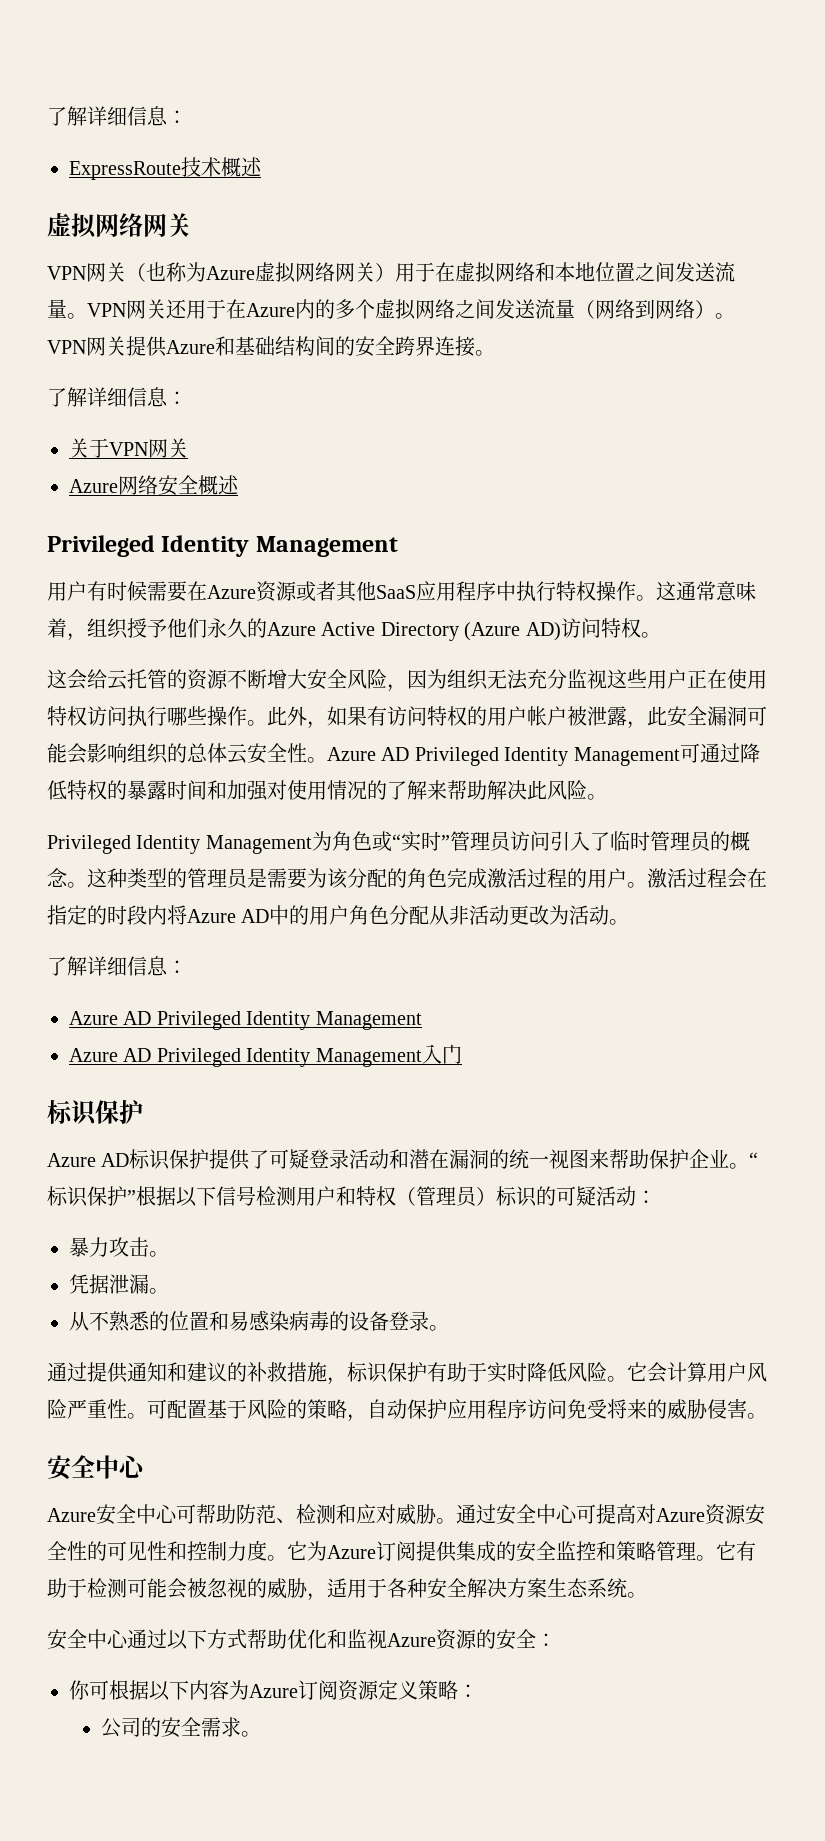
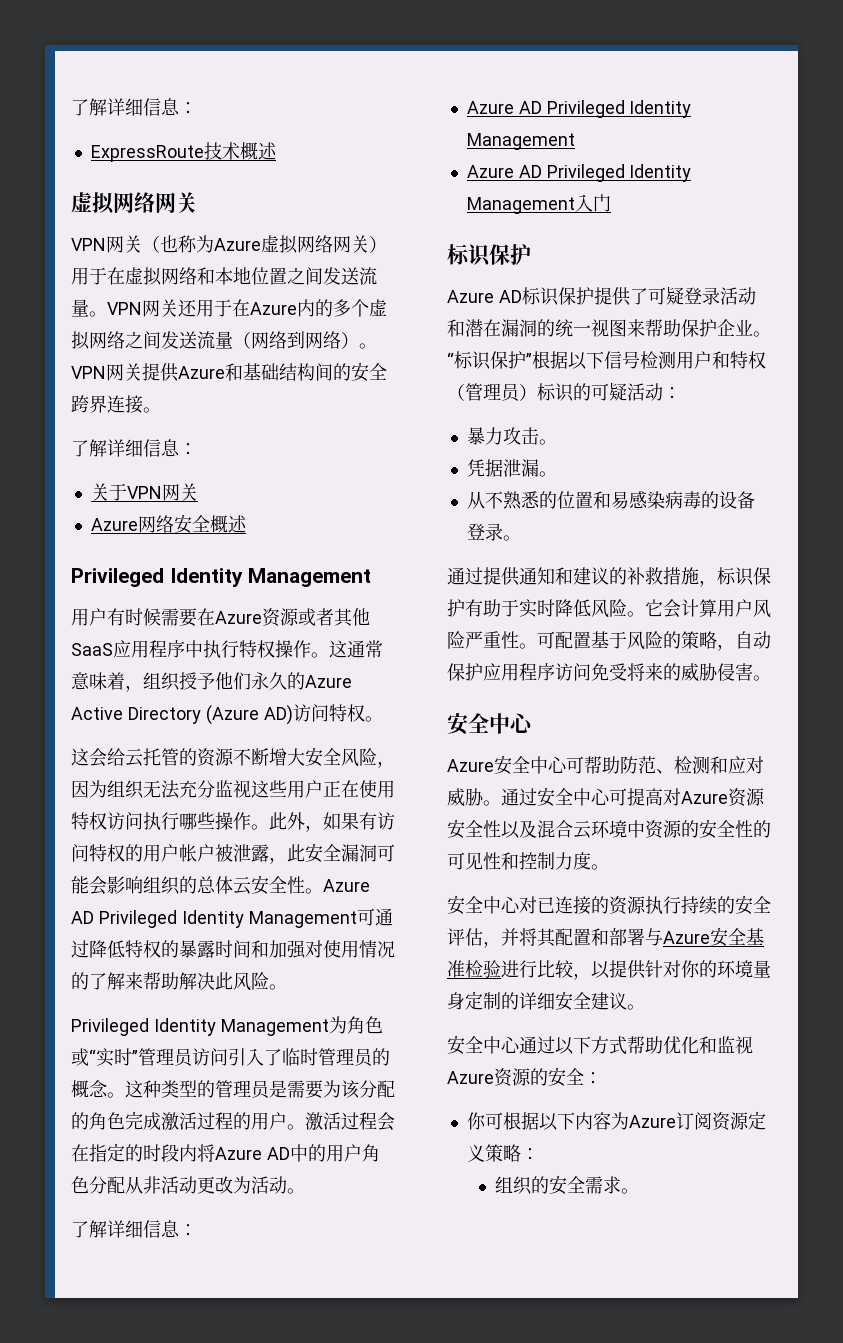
- 通过安全中心可提高对Azure资源安全性的可见性和控制力度。它为Azure订阅提供集成的安全监控和策略管理。它有助于检测可能会被忽视的威胁，适用于各种安全解决方案生态系统。
+ 通过安全中心可提高对Azure资源安全性以及混合云环境中资源的安全性的可见性和控制力度。
+ 安全中心对已连接的资源执行持续的安全评估，并将其配置和部署与Azure安全基准检验进行比较，以提供针对你的环境量身定制的详细安全建议。
- 公司的安全需求。
+ 组织的安全需求。

